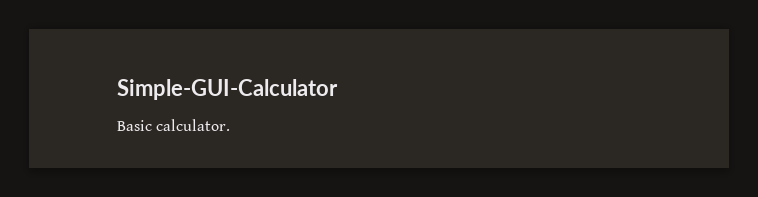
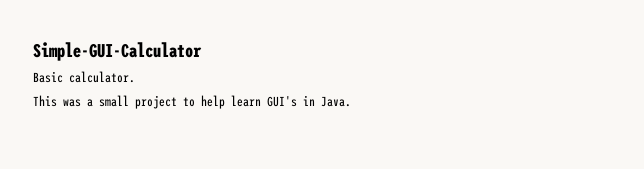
+ This was a small project to help learn GUI's in Java.

